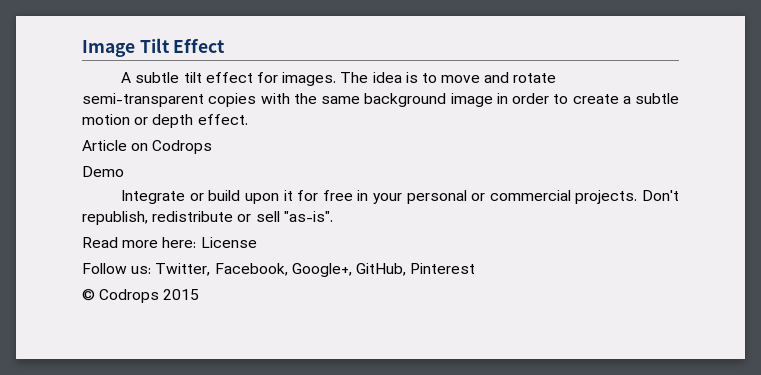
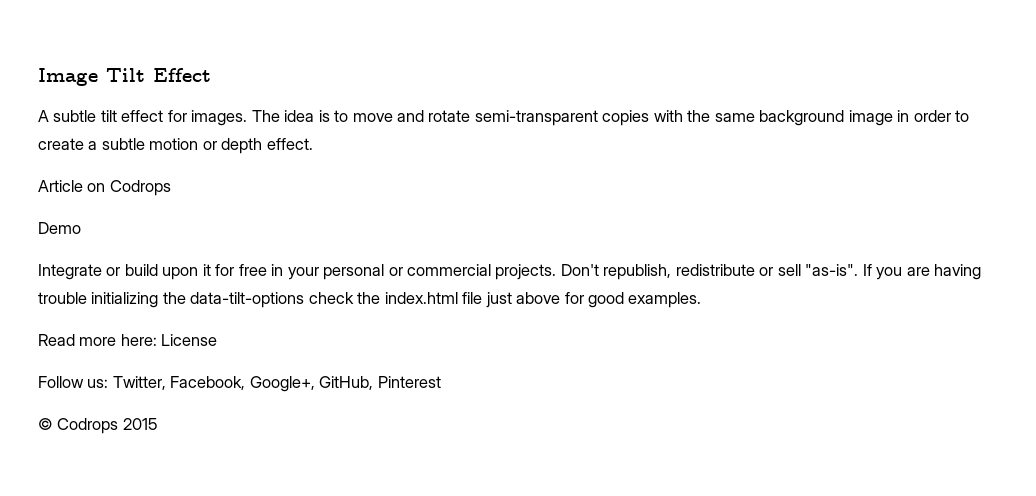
+ If you are having trouble initializing the data-tilt-options check the index.html file just above for good examples.

